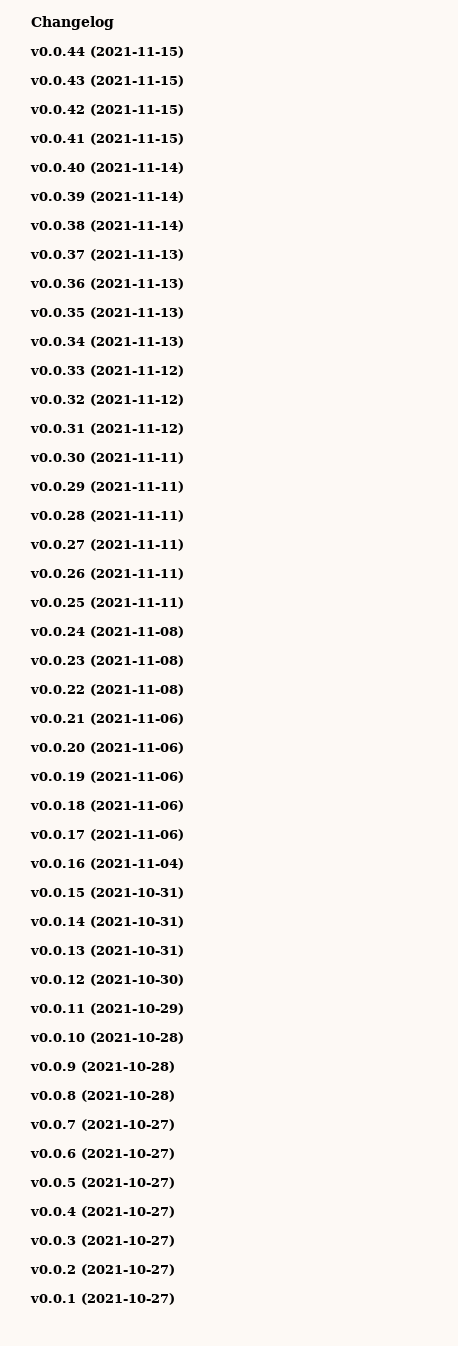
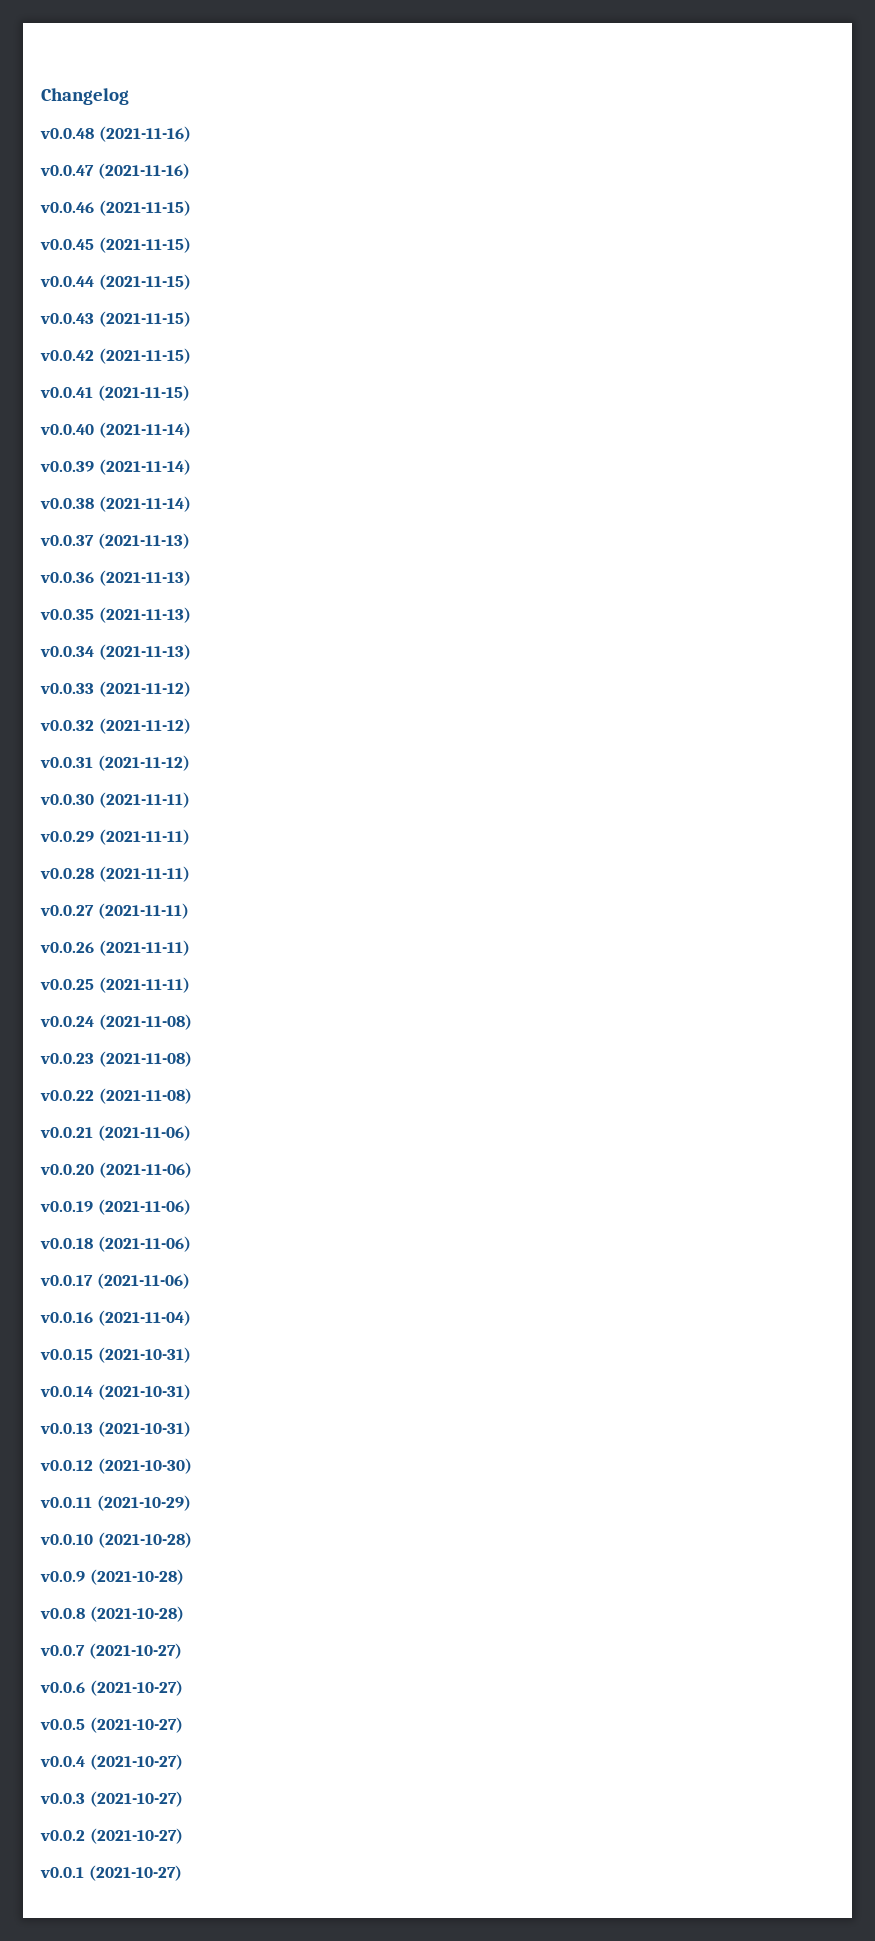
+ v0.0.48 (2021-11-16)
+ v0.0.47 (2021-11-16)
+ v0.0.46 (2021-11-15)
+ v0.0.45 (2021-11-15)

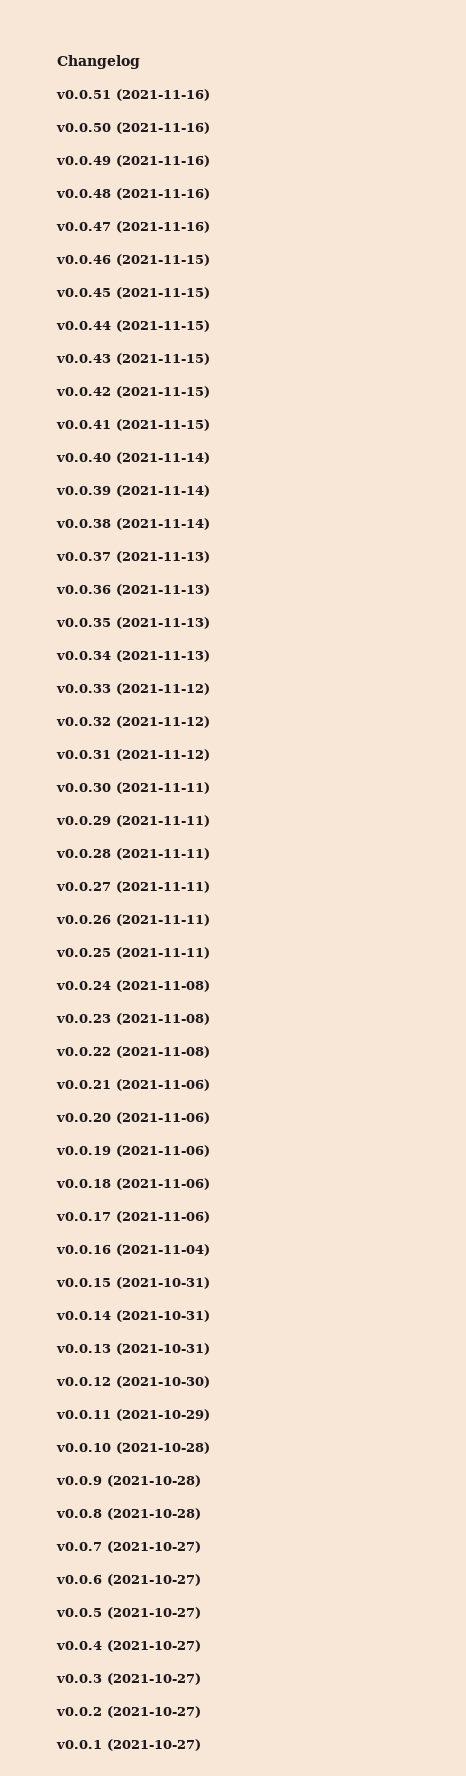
+ v0.0.51 (2021-11-16)
+ v0.0.50 (2021-11-16)
+ v0.0.49 (2021-11-16)

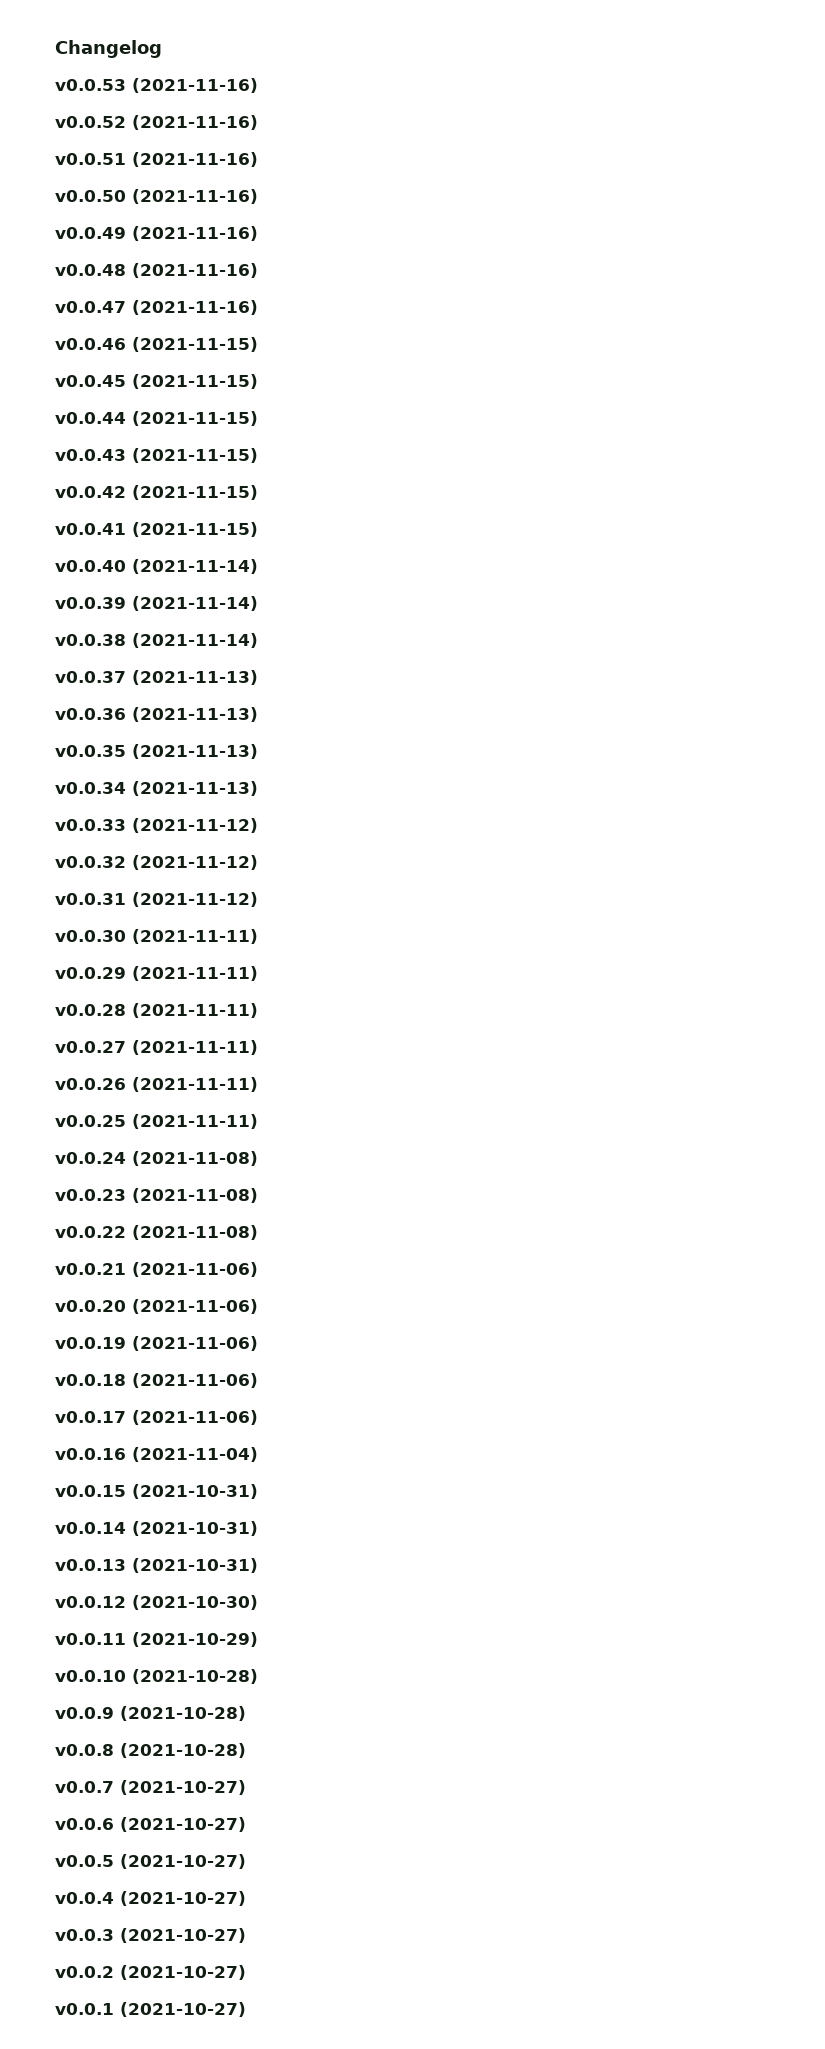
+ v0.0.53 (2021-11-16)
+ v0.0.52 (2021-11-16)

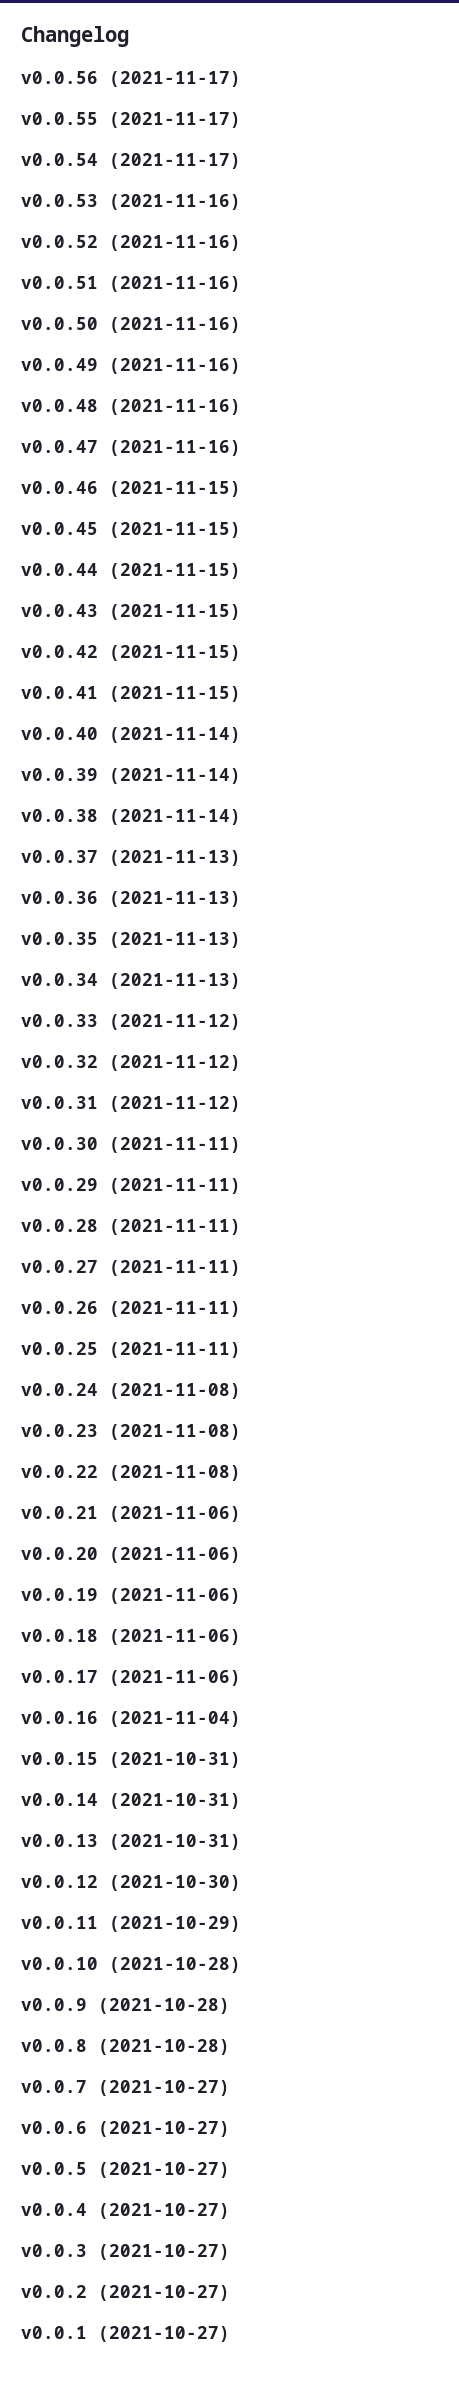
+ v0.0.56 (2021-11-17)
+ v0.0.55 (2021-11-17)
+ v0.0.54 (2021-11-17)

